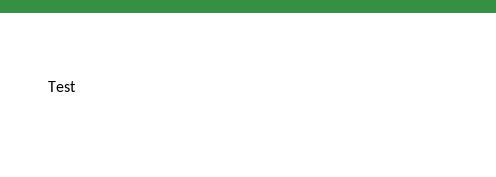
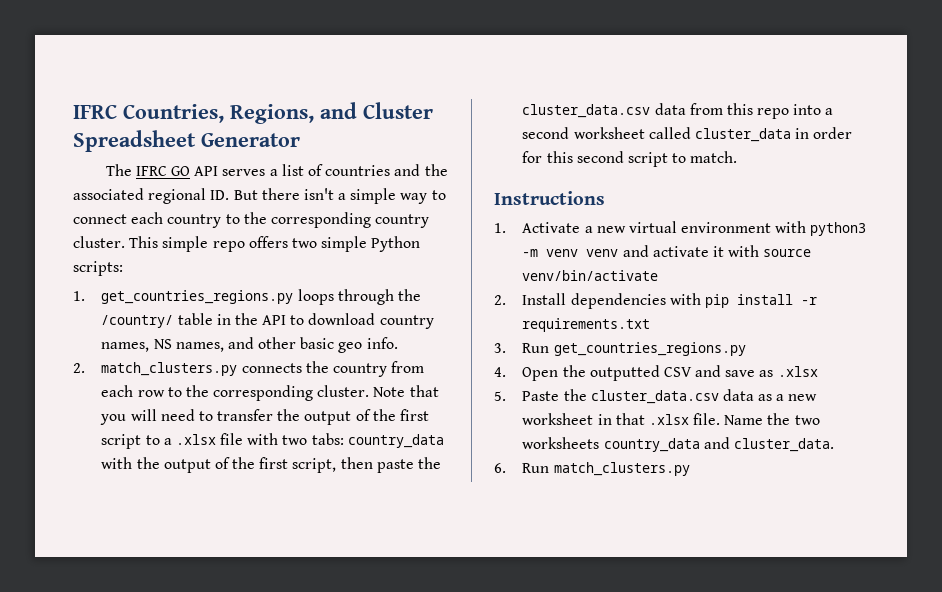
- Test
+ IFRC Countries, Regions, and Cluster Spreadsheet Generator
+ The IFRC GO API serves a list of countries and the associated regional ID. But there isn't a simple way to connect each country to the corresponding country cluster. This simple repo offers two simple Python scripts:
+ 1. get_countries_regions.py loops through the /country/ table in the API to download country names, NS names, and other basic geo info.
+ 2. match_clusters.py connects the country from each row to the corresponding cluster. Note that you will need to transfer the output of the first script to a .xlsx file with two tabs: country_data with the output of the first script, then paste the cluster_data.csv data from this repo into a second worksheet called cluster_data in order for this second script to match.
+ Instructions
+ 1. Activate a new virtual environment with python3 -m venv venv and activate it with source venv/bin/activate
+ 2. Install dependencies with pip install -r requirements.txt
+ 3. Run get_countries_regions.py
+ 4. Open the outputted CSV and save as .xlsx
+ 5. Paste the cluster_data.csv data as a new worksheet in that .xlsx file. Name the two worksheets country_data and cluster_data.
+ 6. Run match_clusters.py

